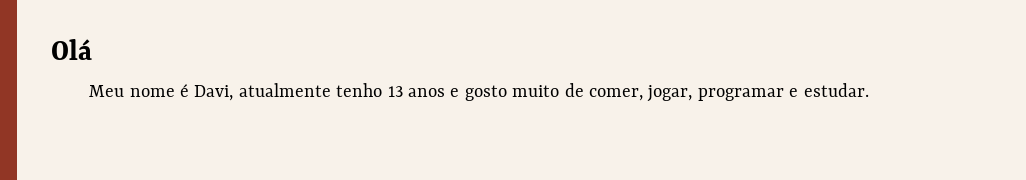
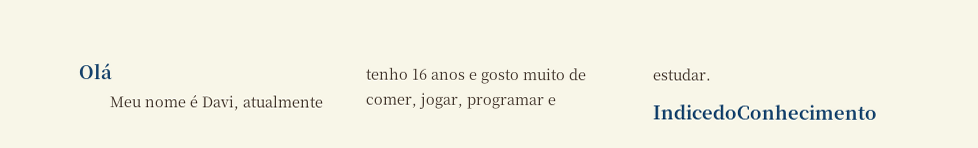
- Meu nome é Davi, atualmente tenho 13 anos e gosto muito de comer, jogar, programar e estudar.
+ Meu nome é Davi, atualmente tenho 16 anos e gosto muito de comer, jogar, programar e estudar.
+ IndicedoConhecimento

